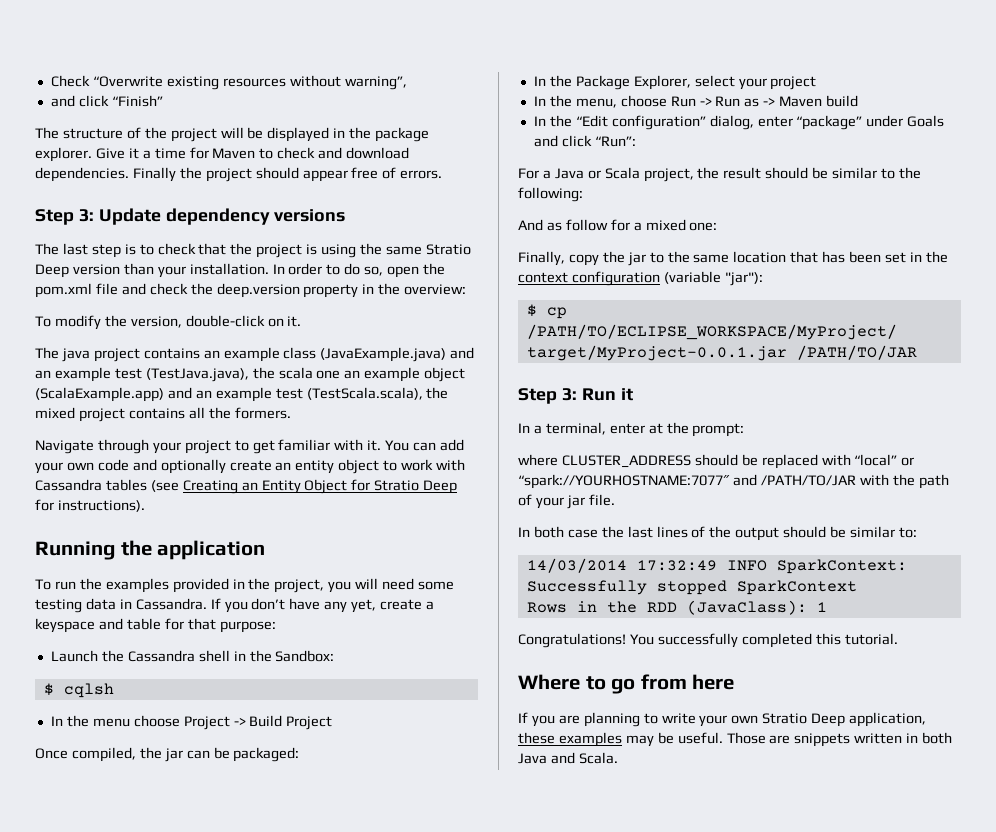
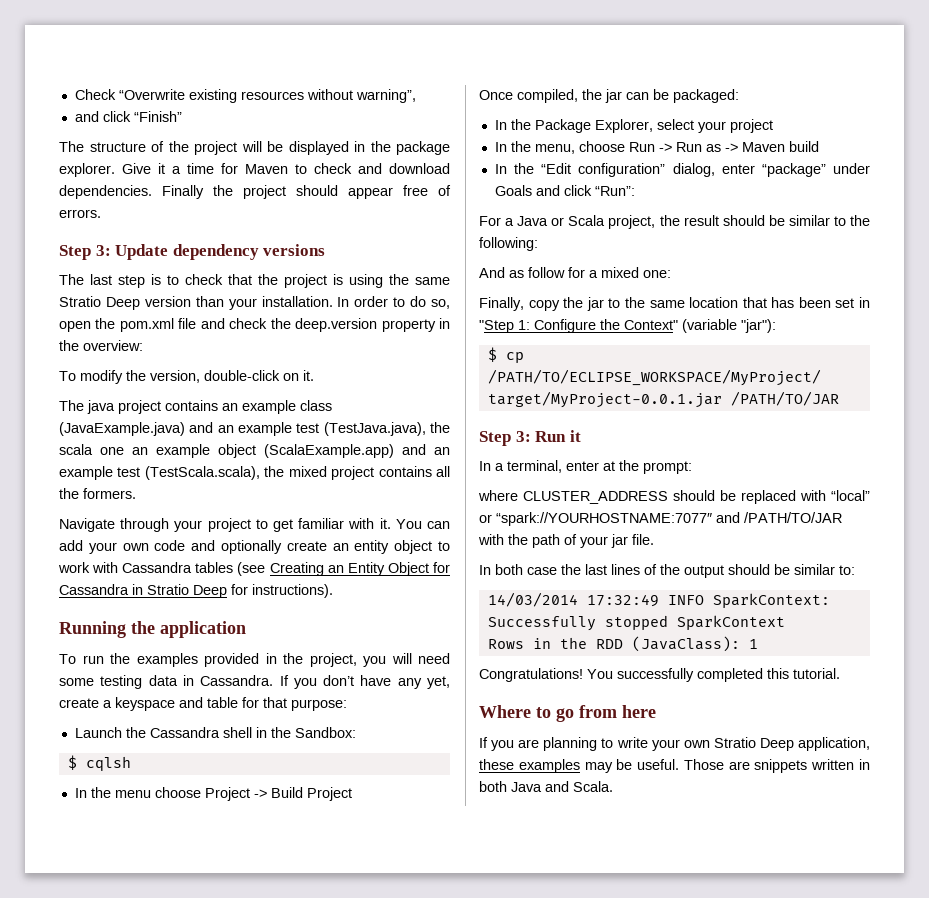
- You can add your own code and optionally create an entity object to work with Cassandra tables (see Creating an Entity Object for Stratio Deep for instructions).
+ You can add your own code and optionally create an entity object to work with Cassandra tables (see Creating an Entity Object for Cassandra in Stratio Deep for instructions).
- Finally, copy the jar to the same location that has been set in the context configuration (variable "jar"):
+ Finally, copy the jar to the same location that has been set in "Step 1: Configure the Context" (variable "jar"):

